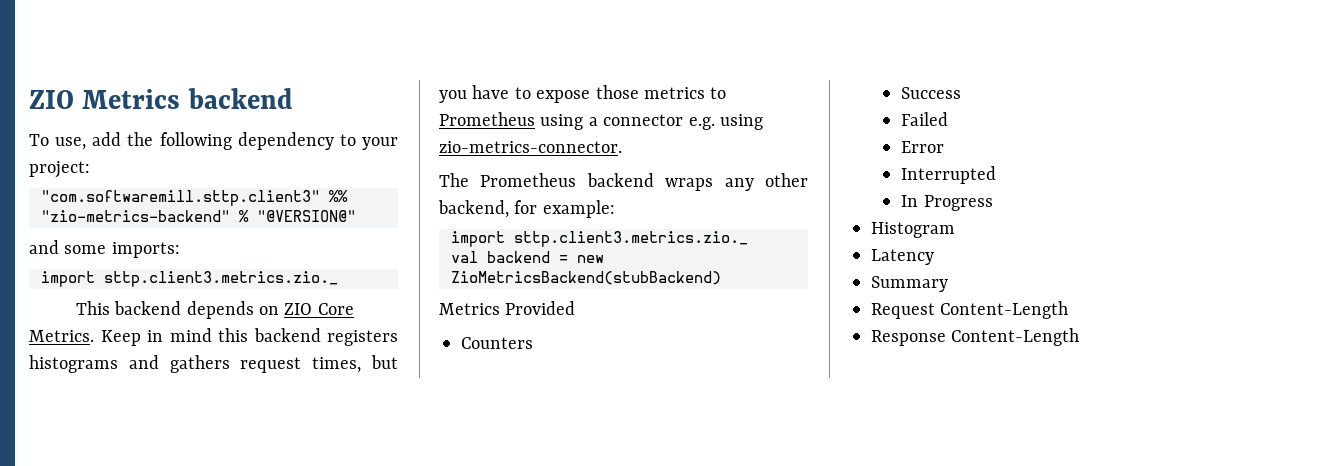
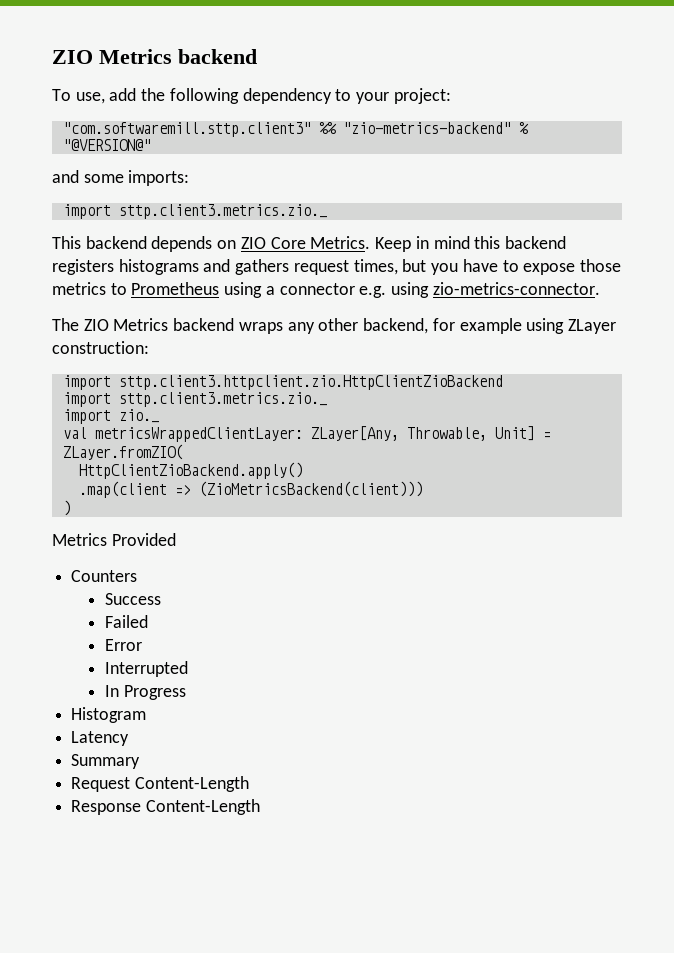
- The Prometheus backend wraps any other backend, for example:
+ The ZIO Metrics backend wraps any other backend, for example using ZLayer construction:
+ import sttp.client3.httpclient.zio.HttpClientZioBackend
  import sttp.client3.metrics.zio._
+ import zio._
- val backend = new ZioMetricsBackend(stubBackend)
+ val metricsWrappedClientLayer: ZLayer[Any, Throwable, Unit] = ZLayer.fromZIO(
+ HttpClientZioBackend.apply()
+ .map(client => (ZioMetricsBackend(client)))
+ )

